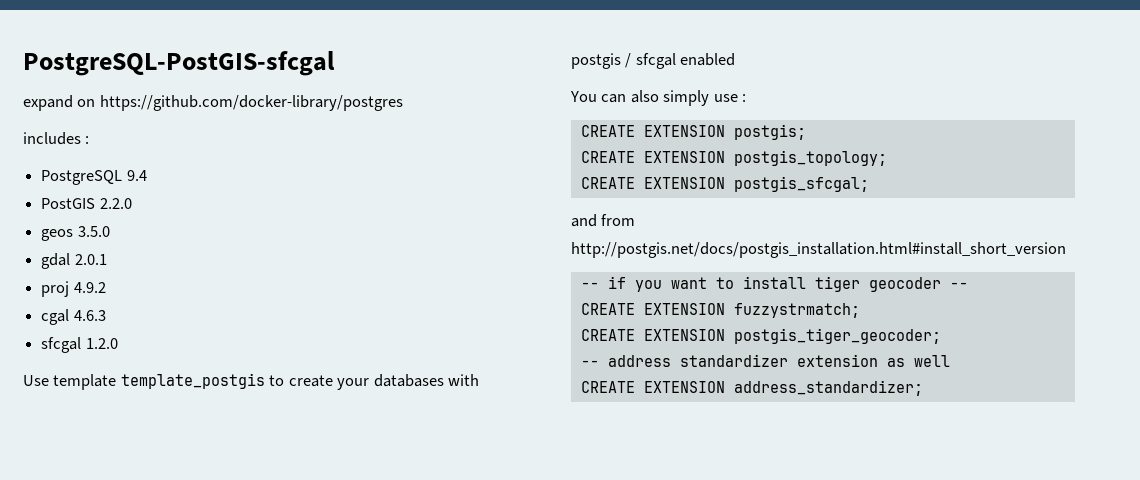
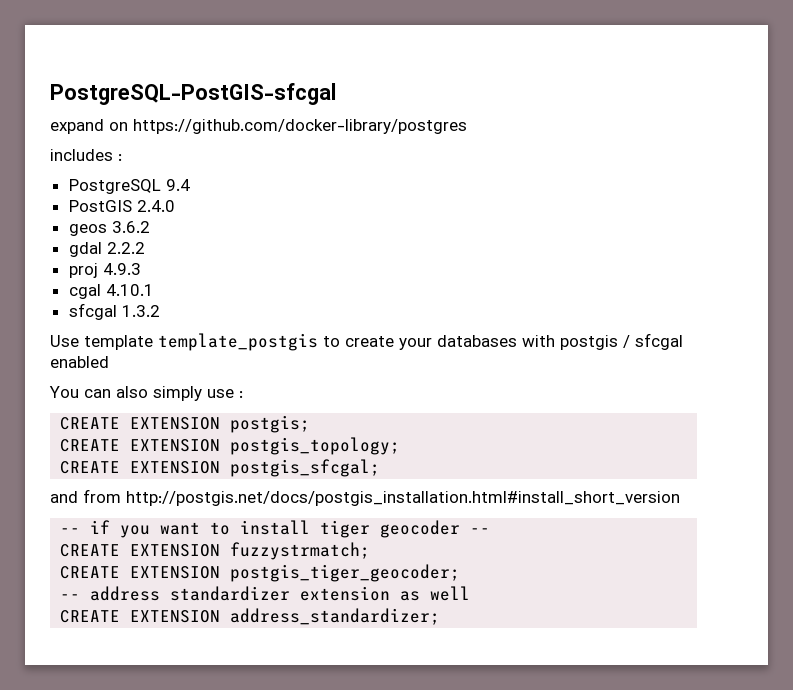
- PostGIS 2.2.0
+ PostGIS 2.4.0
- geos 3.5.0
+ geos 3.6.2
- gdal 2.0.1
+ gdal 2.2.2
- proj 4.9.2
+ proj 4.9.3
- cgal 4.6.3
- sfcgal 1.2.0
+ cgal 4.10.1
+ sfcgal 1.3.2

